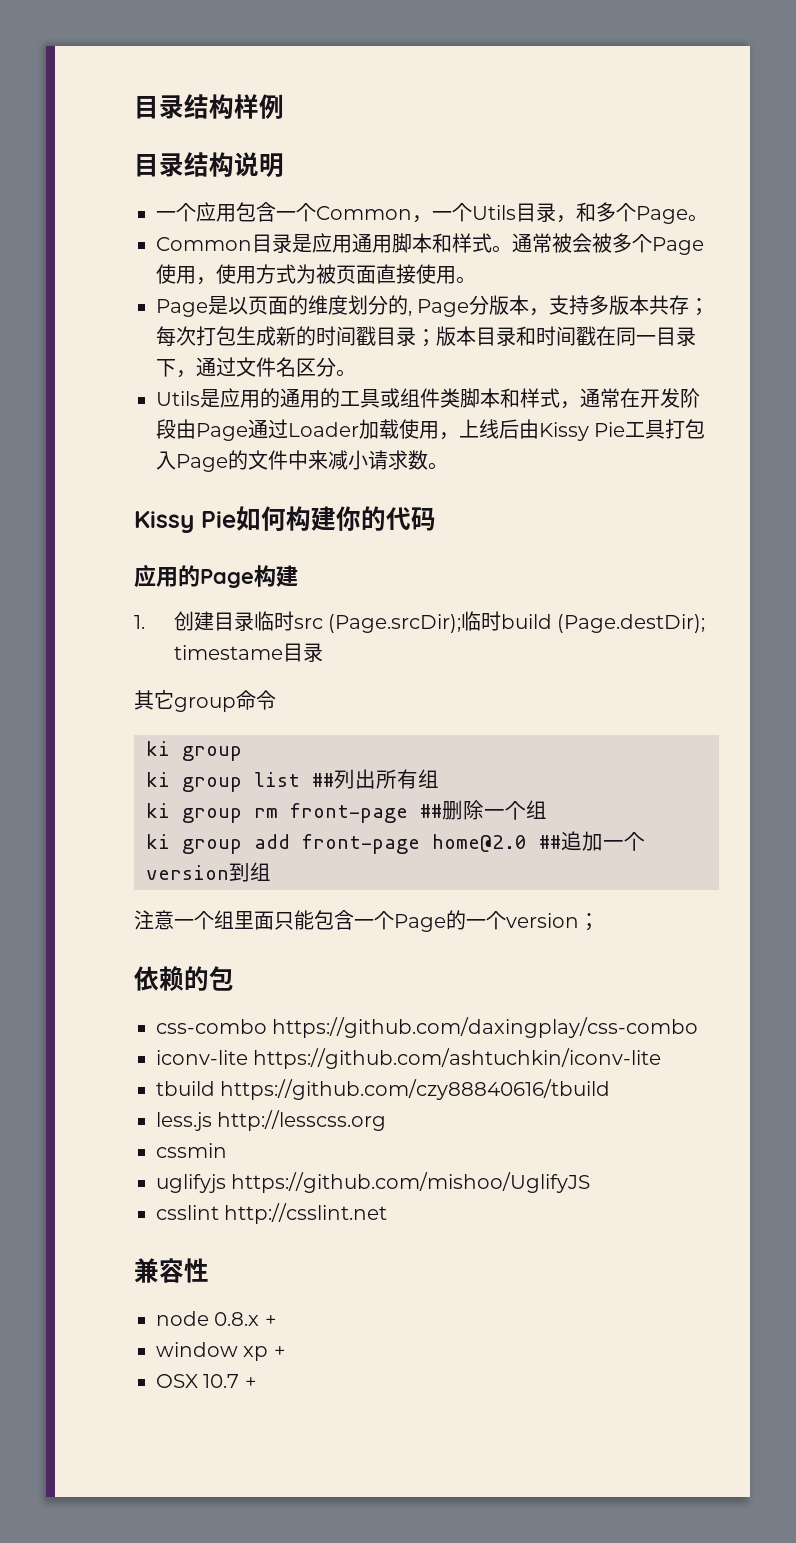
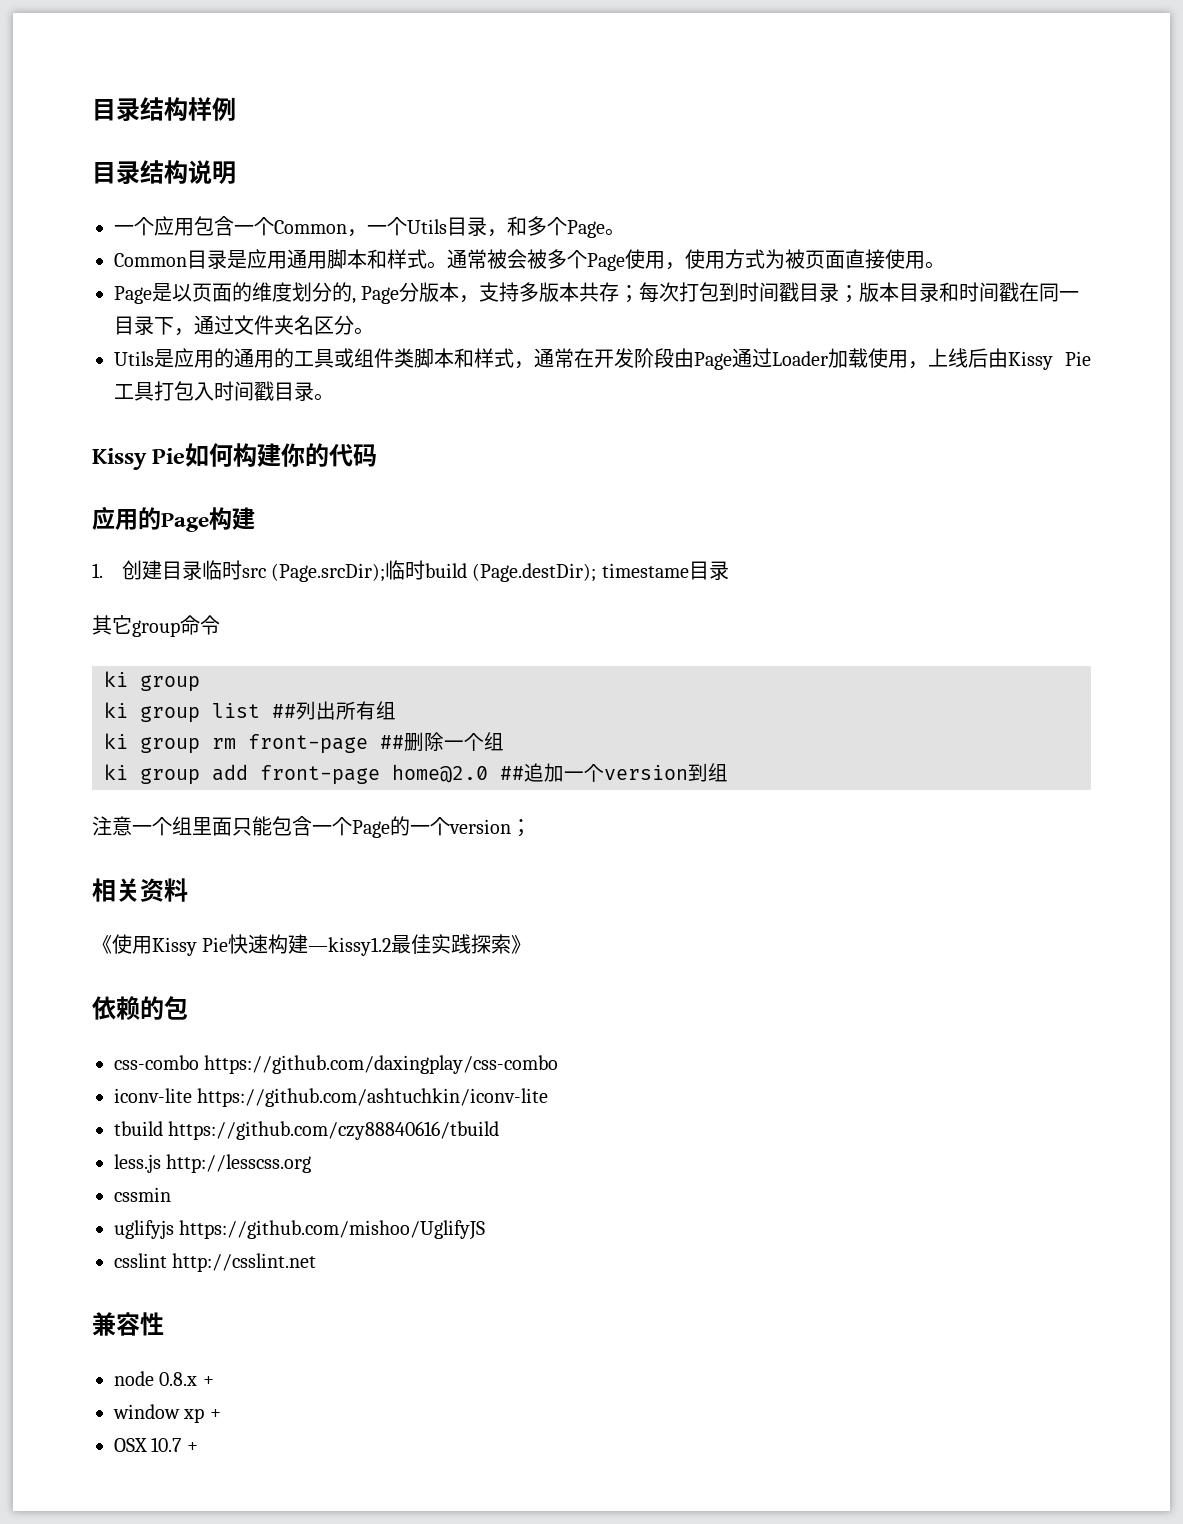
- Page是以页面的维度划分的, Page分版本，支持多版本共存；每次打包生成新的时间戳目录；版本目录和时间戳在同一目录下，通过文件名区分。
+ Page是以页面的维度划分的, Page分版本，支持多版本共存；每次打包到时间戳目录；版本目录和时间戳在同一目录下，通过文件夹名区分。
- Utils是应用的通用的工具或组件类脚本和样式，通常在开发阶段由Page通过Loader加载使用，上线后由Kissy Pie工具打包入Page的文件中来减小请求数。
+ Utils是应用的通用的工具或组件类脚本和样式，通常在开发阶段由Page通过Loader加载使用，上线后由Kissy Pie工具打包入时间戳目录。
+ 相关资料
+ 《使用Kissy Pie快速构建—kissy1.2最佳实践探索》

